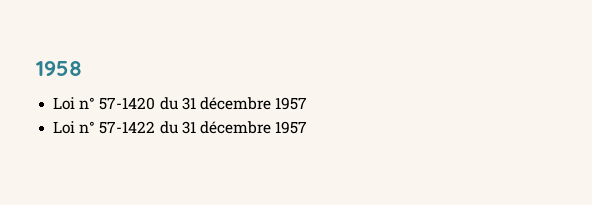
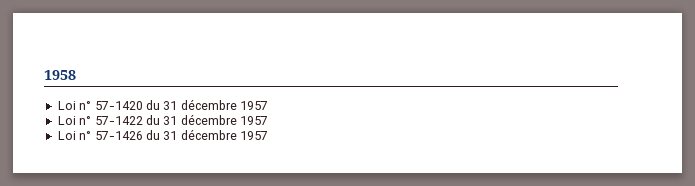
+ Loi n° 57-1426 du 31 décembre 1957

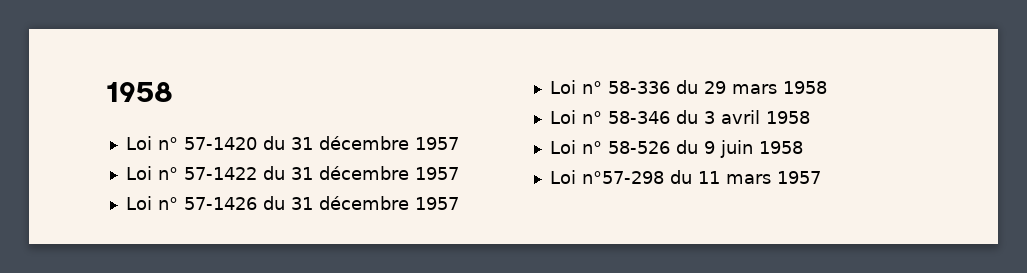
+ Loi n° 58-336 du 29 mars 1958
+ Loi n° 58-346 du 3 avril 1958
+ Loi n° 58-526 du 9 juin 1958
+ Loi n°57-298 du 11 mars 1957

